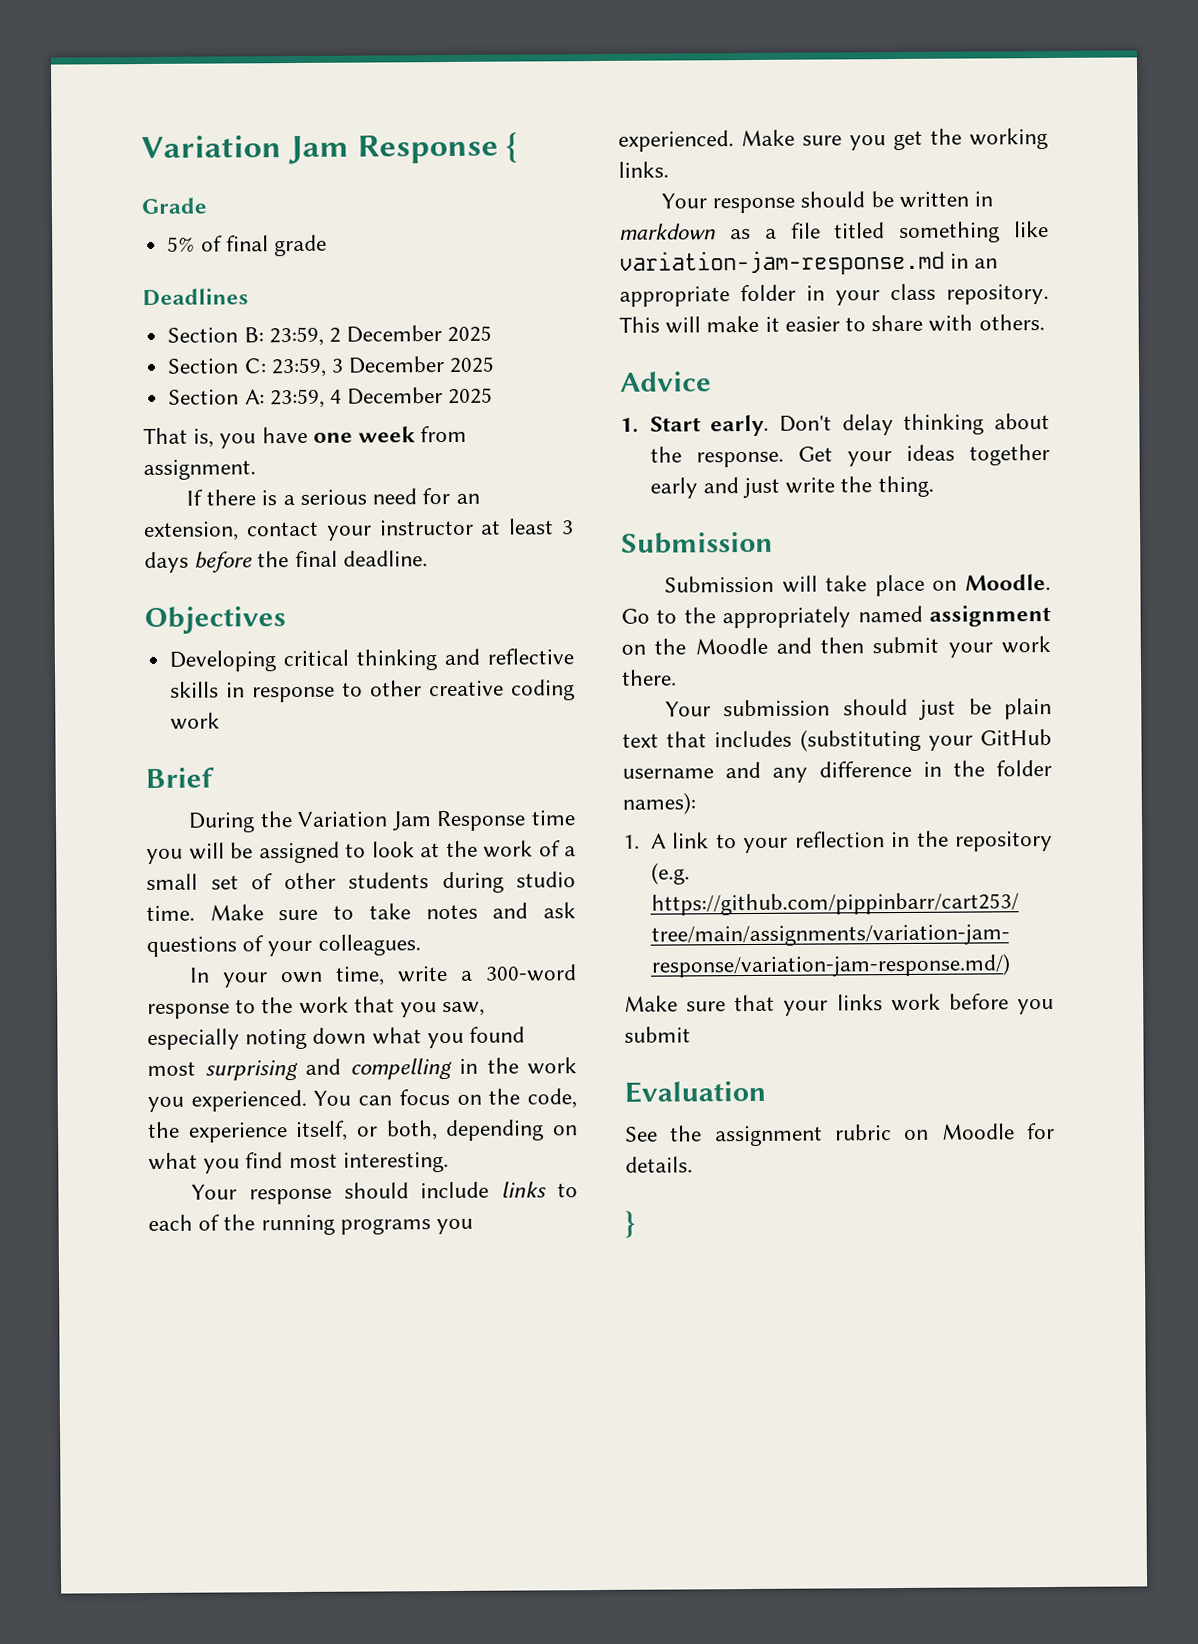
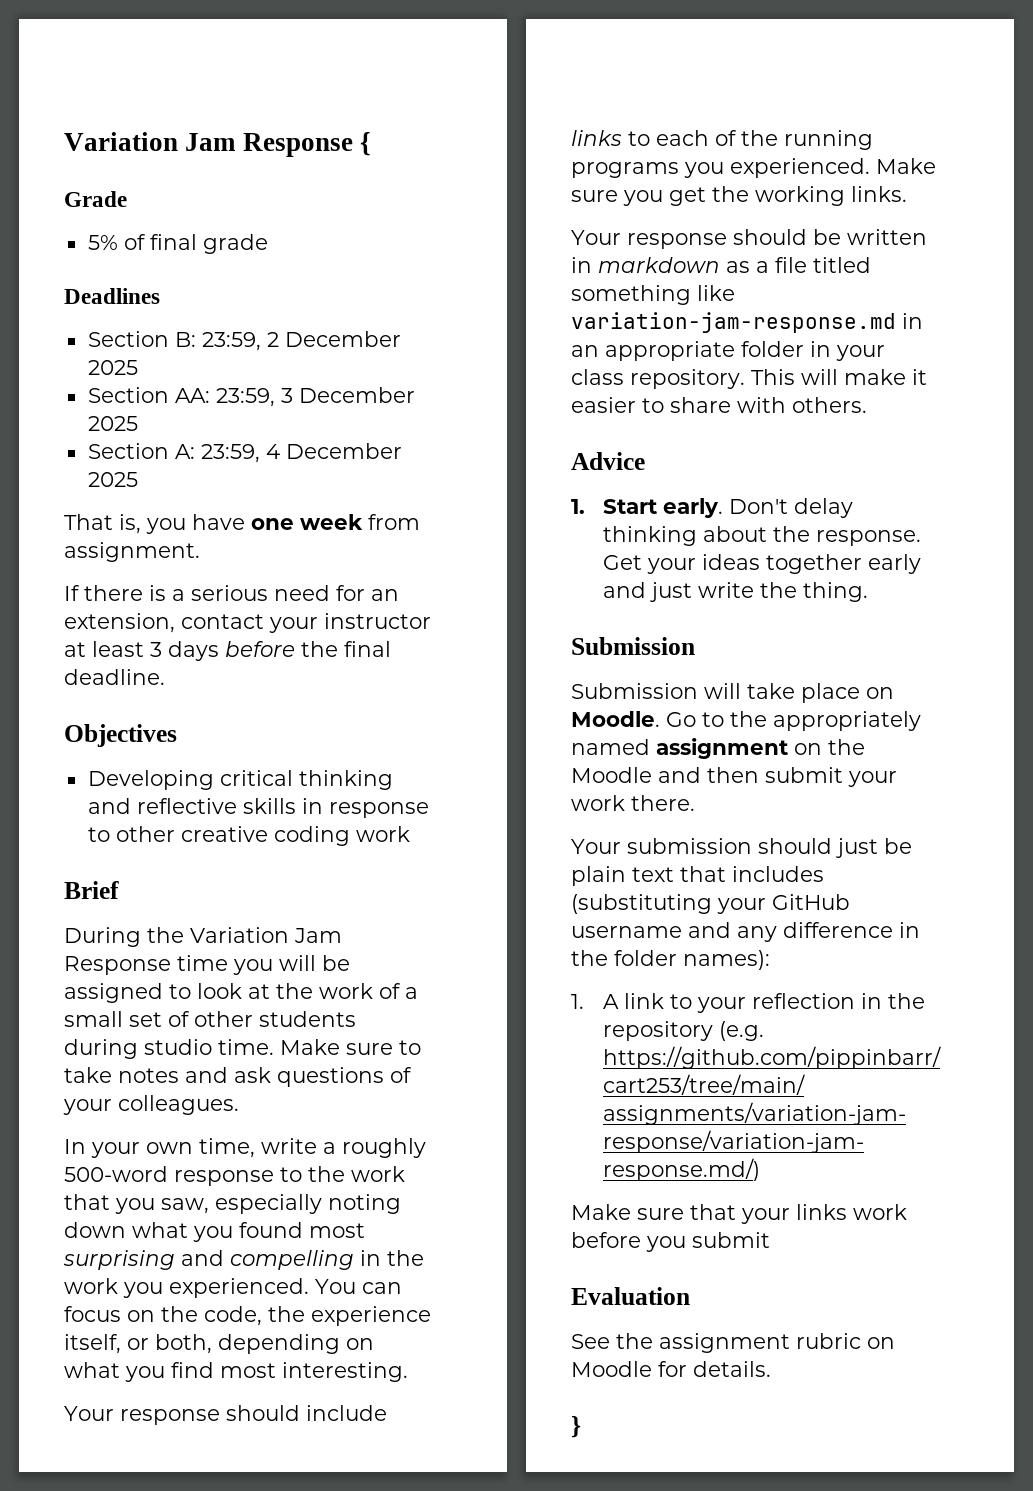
- Section C: 23:59, 3 December 2025
+ Section AA: 23:59, 3 December 2025
- In your own time, write a 300-word response to the work that you saw, especially noting down what you found most surprising and compelling in the work you experienced.
+ In your own time, write a roughly 500-word response to the work that you saw, especially noting down what you found most surprising and compelling in the work you experienced.

